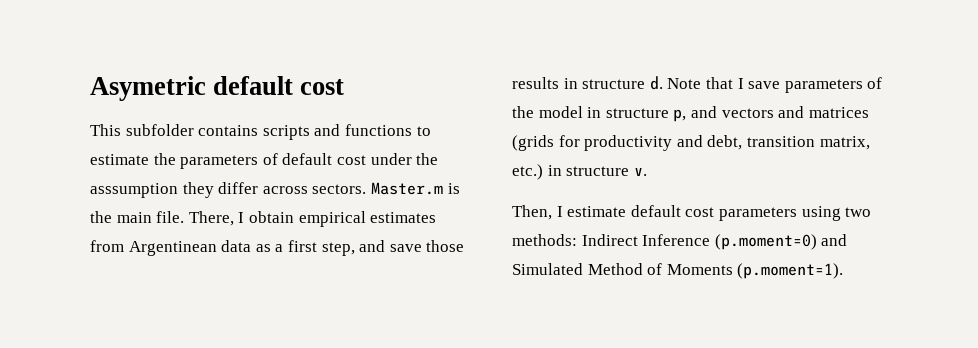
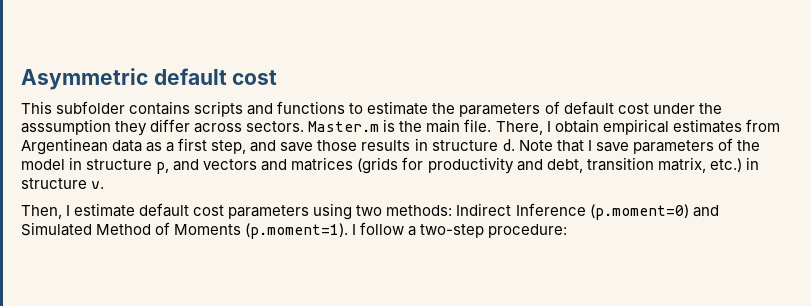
- Asymetric default cost
+ Asymmetric default cost
- Then, I estimate default cost parameters using two methods: Indirect Inference (p.moment=0) and Simulated Method of Moments (p.moment=1).
+ Then, I estimate default cost parameters using two methods: Indirect Inference (p.moment=0) and Simulated Method of Moments (p.moment=1). I follow a two-step procedure:

